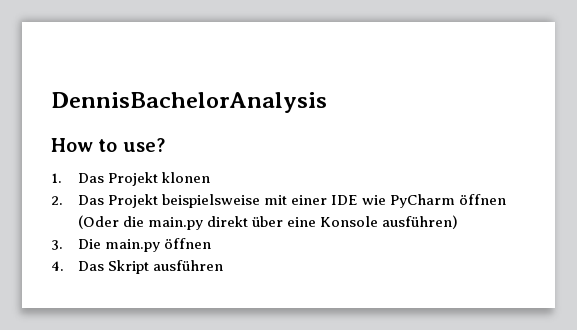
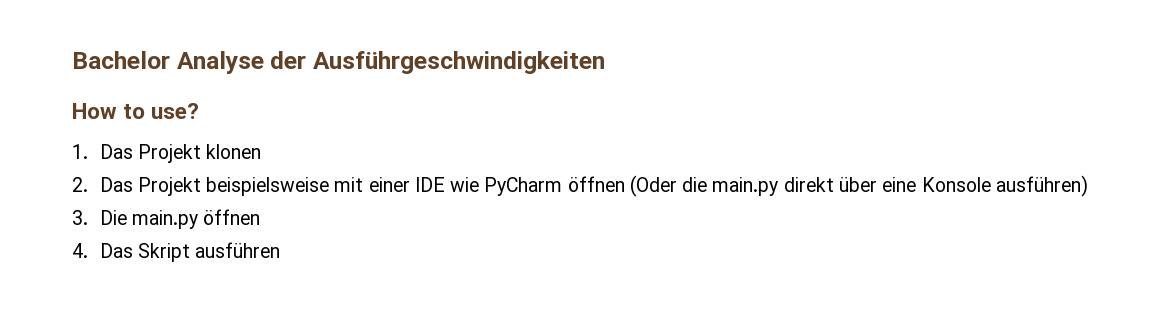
- DennisBachelorAnalysis
+ Bachelor Analyse der Ausführgeschwindigkeiten

